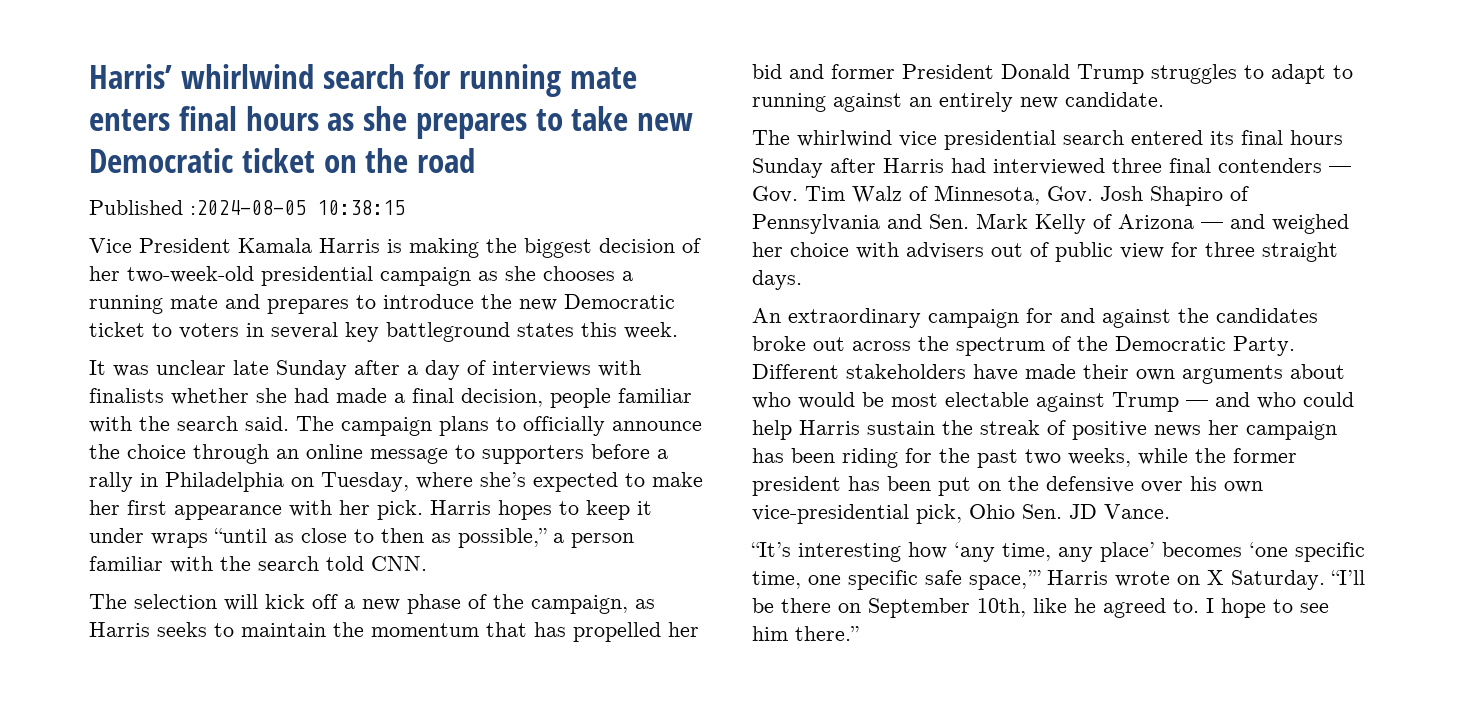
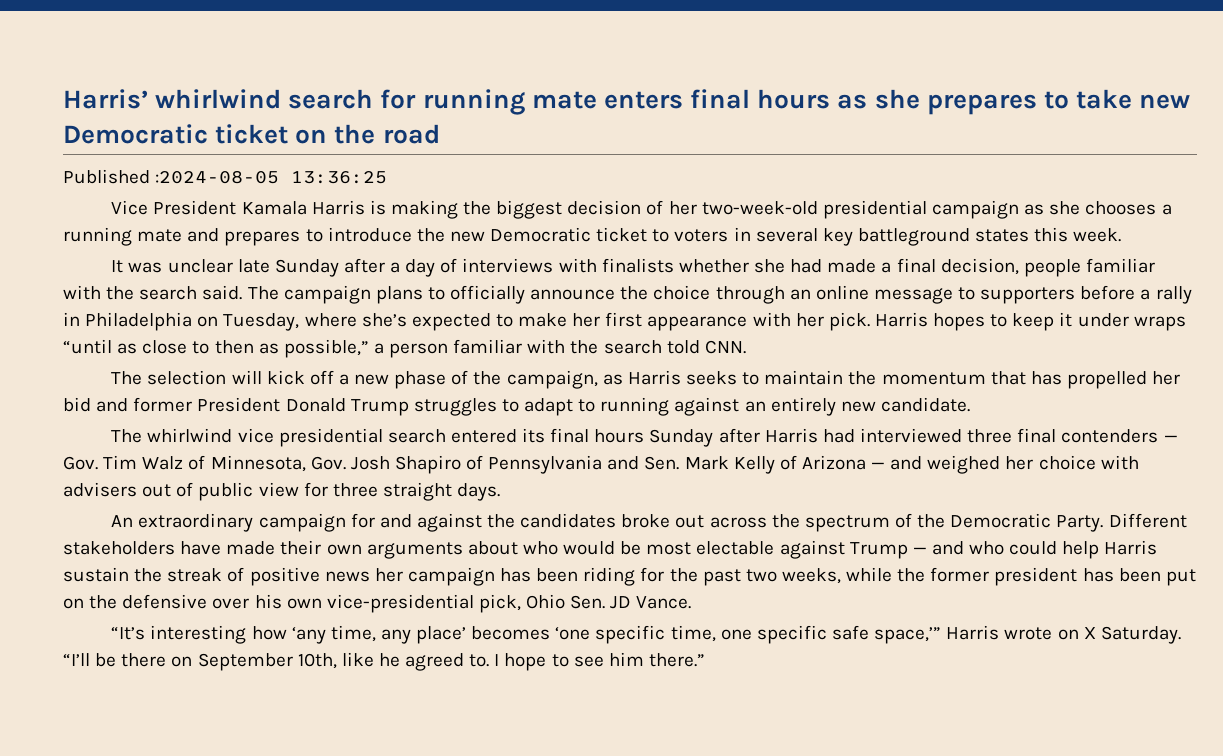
- Published :2024-08-05 10:38:15
+ Published :2024-08-05 13:36:25

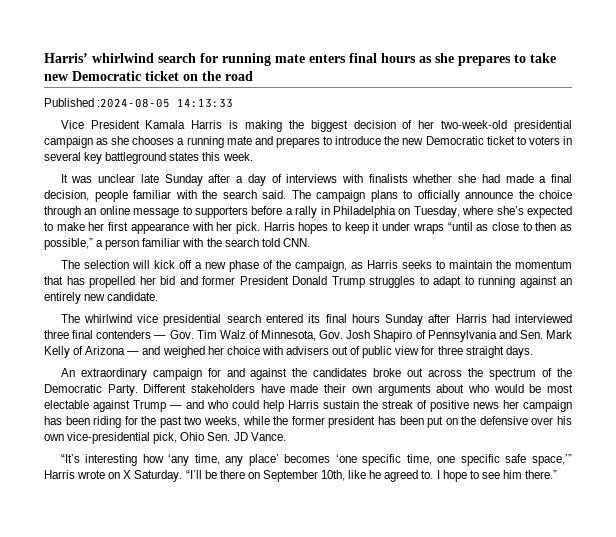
- Published :2024-08-05 13:36:25
+ Published :2024-08-05 14:13:33

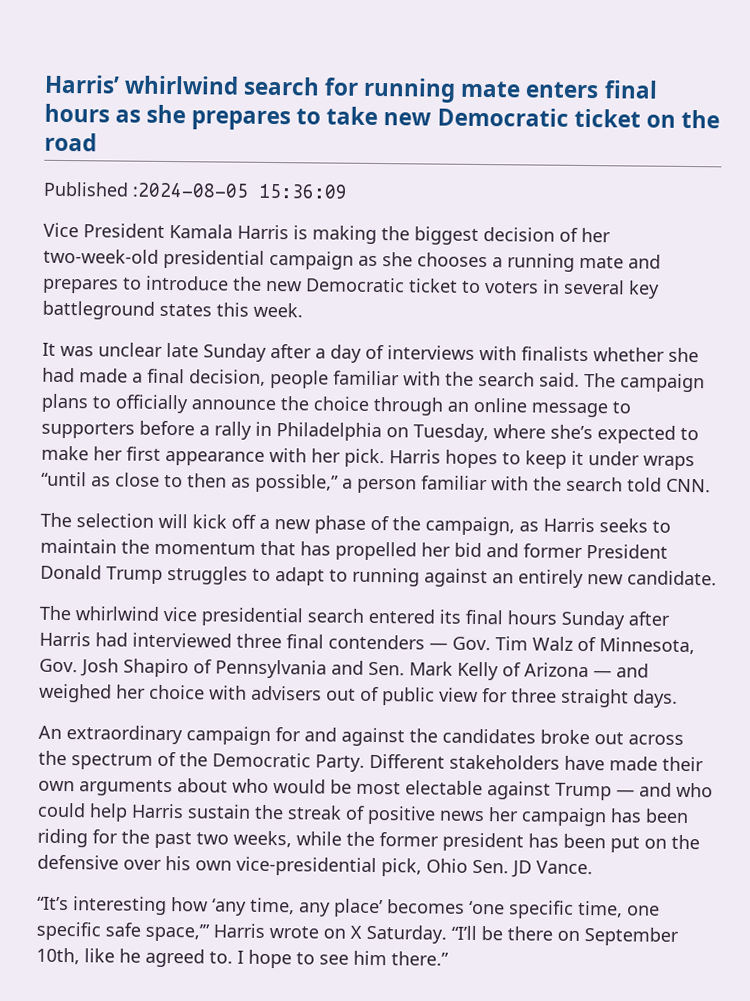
- Published :2024-08-05 14:13:33
+ Published :2024-08-05 15:36:09

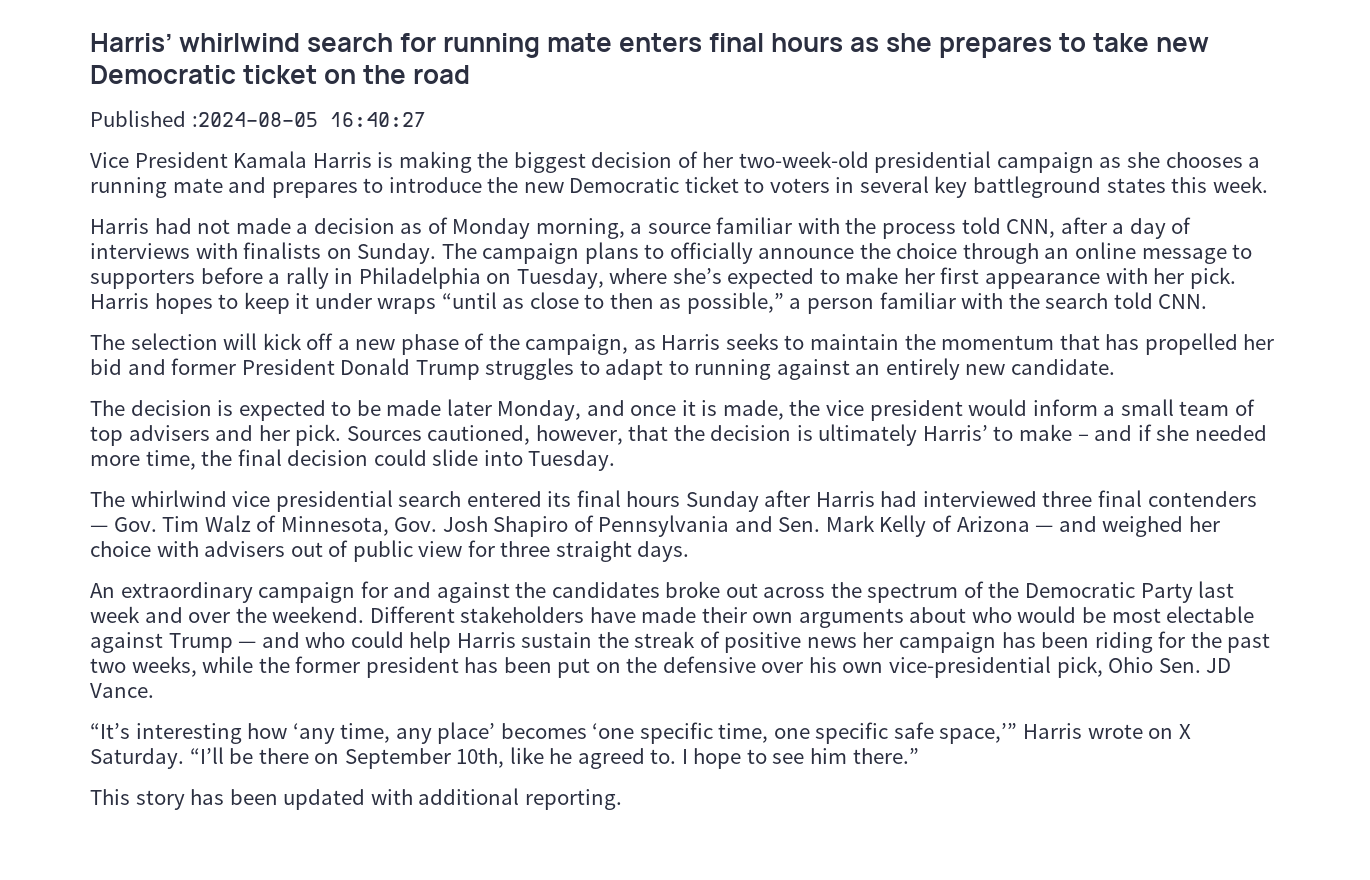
- Published :2024-08-05 15:36:09
+ Published :2024-08-05 16:40:27
- It was unclear late Sunday after a day of interviews with finalists whether she had made a final decision, people familiar with the search said.
+ Harris had not made a decision as of Monday morning, a source familiar with the process told CNN, after a day of interviews with finalists on Sunday.
+ The decision is expected to be made later Monday, and once it is made, the vice president would inform a small team of top advisers and her pick. Sources cautioned, however, that the decision is ultimately Harris’ to make – and if she needed more time, the final decision could slide into Tuesday.
- An extraordinary campaign for and against the candidates broke out across the spectrum of the Democratic Party.
+ An extraordinary campaign for and against the candidates broke out across the spectrum of the Democratic Party last week and over the weekend.
+ This story has been updated with additional reporting.

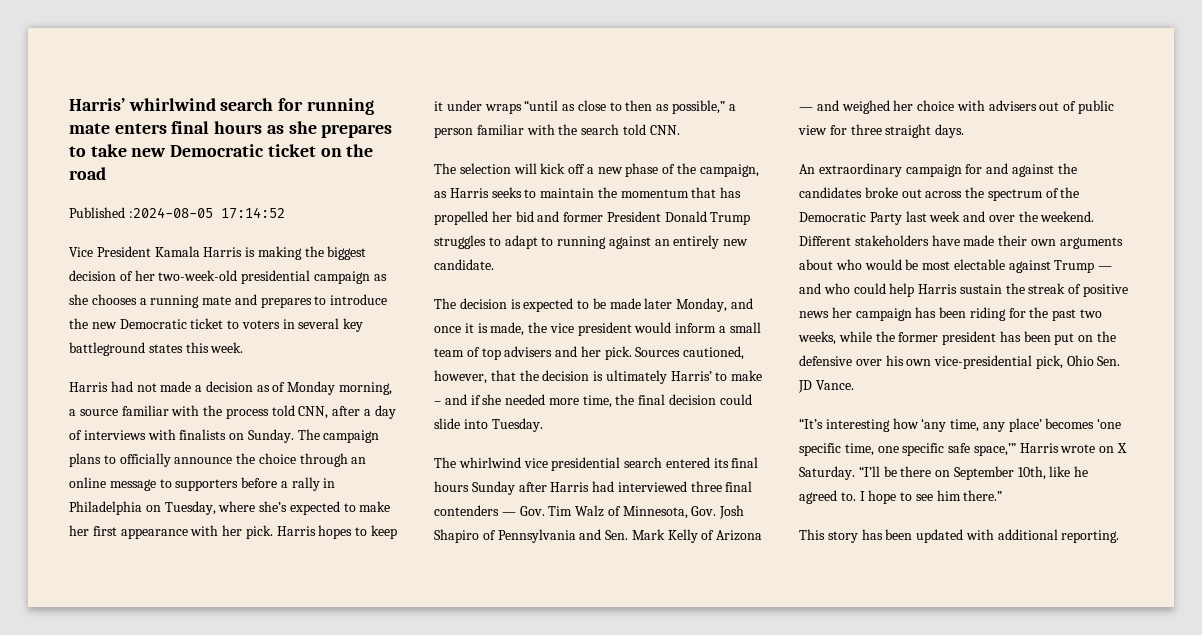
- Published :2024-08-05 16:40:27
+ Published :2024-08-05 17:14:52

